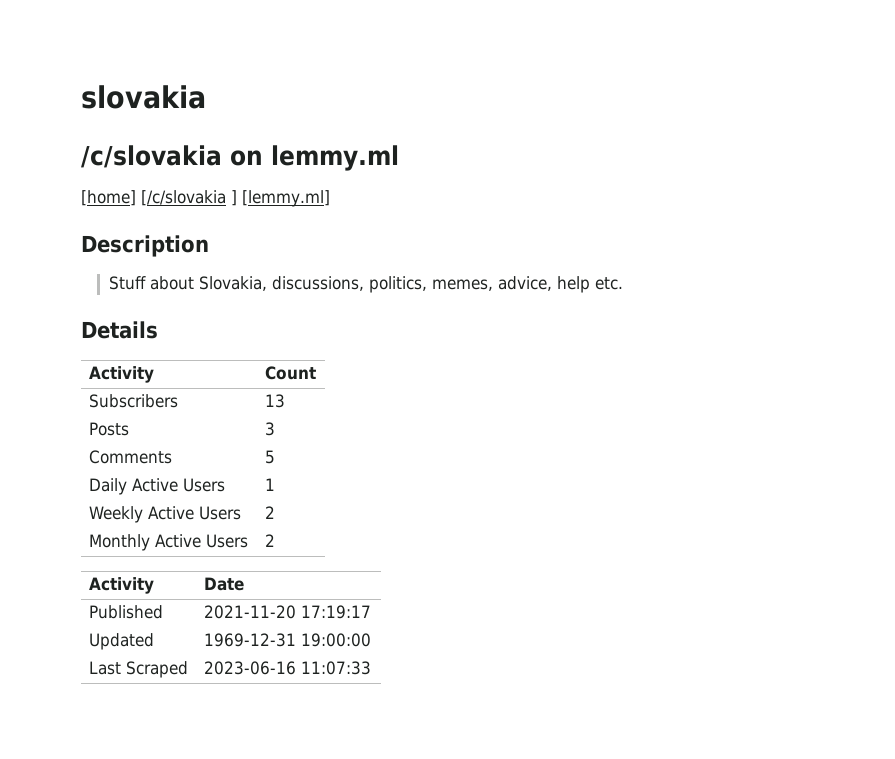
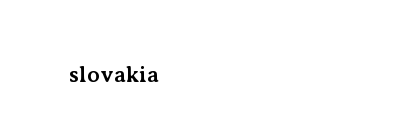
- /c/slovakia on lemmy.ml
- [home] [/c/slovakia ] [lemmy.ml]
- Description
- Stuff about Slovakia, discussions, politics, memes, advice, help etc.
- Details
- Activity | Count
- Subscribers | 13
- Posts | 3
- Comments | 5
- Daily Active Users | 1
- Weekly Active Users | 2
- Monthly Active Users | 2
- Activity | Date
- Published | 2021-11-20 17:19:17
- Updated | 1969-12-31 19:00:00
- Last Scraped | 2023-06-16 11:07:33

